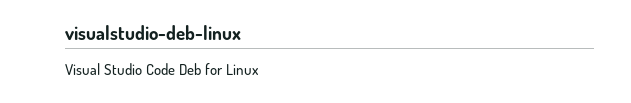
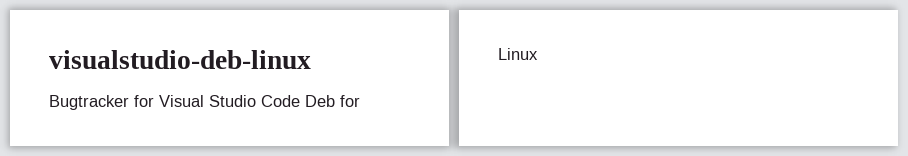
- Visual Studio Code Deb for Linux
+ Bugtracker for Visual Studio Code Deb for Linux

